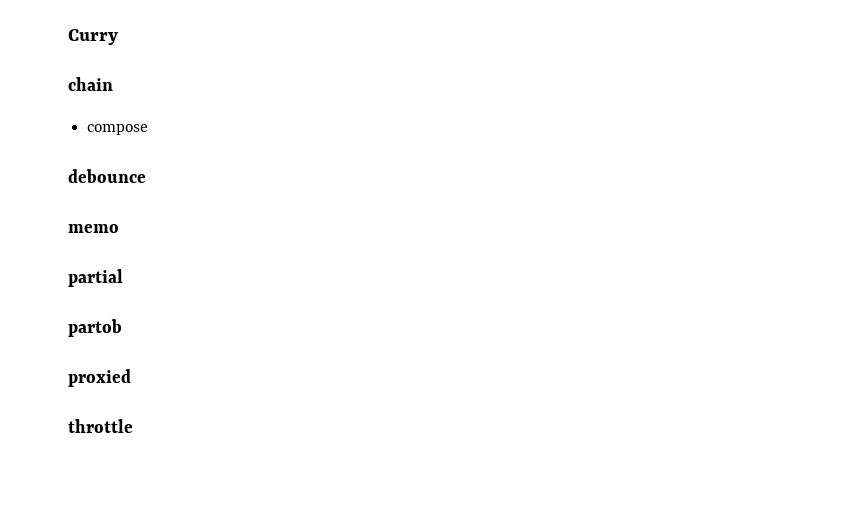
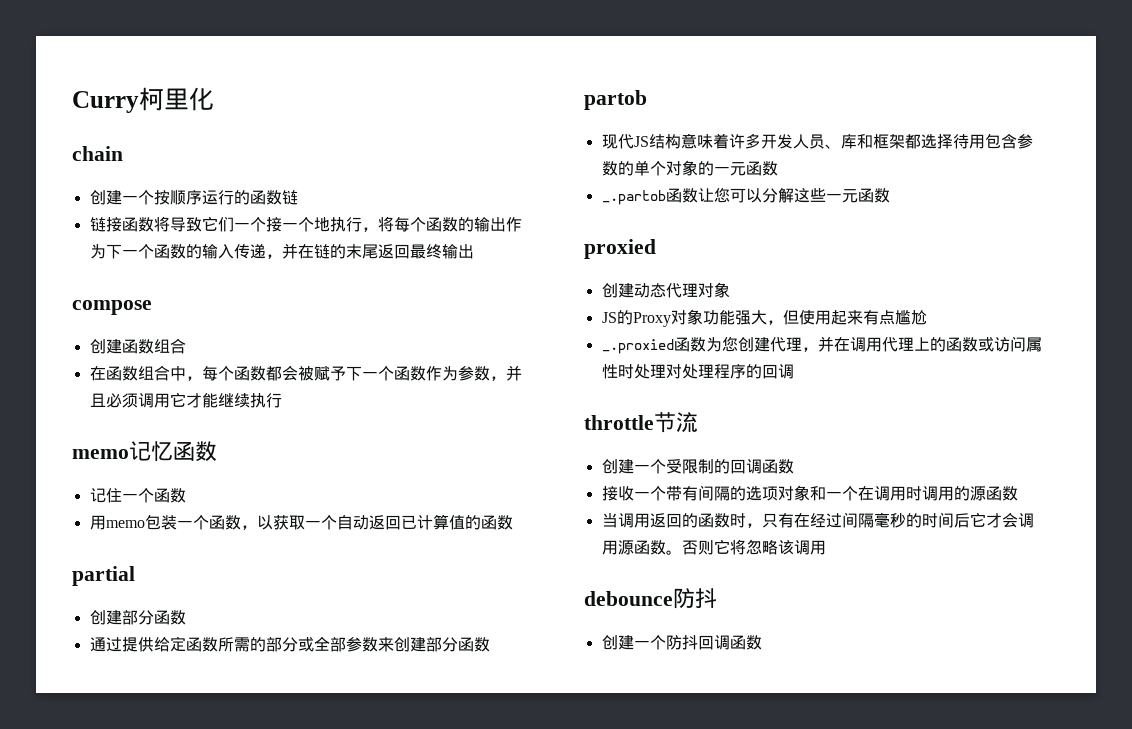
- Curry
+ Curry柯里化
+ 创建一个按顺序运行的函数链
+ 链接函数将导致它们一个接一个地执行，将每个函数的输出作为下一个函数的输入传递，并在链的末尾返回最终输出
  compose
- debounce
- memo
+ 创建函数组合
+ 在函数组合中，每个函数都会被赋予下一个函数作为参数，并且必须调用它才能继续执行
+ memo记忆函数
+ 记住一个函数
+ 用memo包装一个函数，以获取一个自动返回已计算值的函数
  partial
+ 创建部分函数
+ 通过提供给定函数所需的部分或全部参数来创建部分函数
  partob
+ 现代JS结构意味着许多开发人员、库和框架都选择待用包含参数的单个对象的一元函数
+ _.partob函数让您可以分解这些一元函数
  proxied
- throttle
+ 创建动态代理对象
+ JS的Proxy对象功能强大，但使用起来有点尴尬
+ _.proxied函数为您创建代理，并在调用代理上的函数或访问属性时处理对处理程序的回调
+ throttle节流
+ 创建一个受限制的回调函数
+ 接收一个带有间隔的选项对象和一个在调用时调用的源函数
+ 当调用返回的函数时，只有在经过间隔毫秒的时间后它才会调用源函数。否则它将忽略该调用
+ debounce防抖
+ 创建一个防抖回调函数

